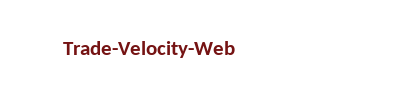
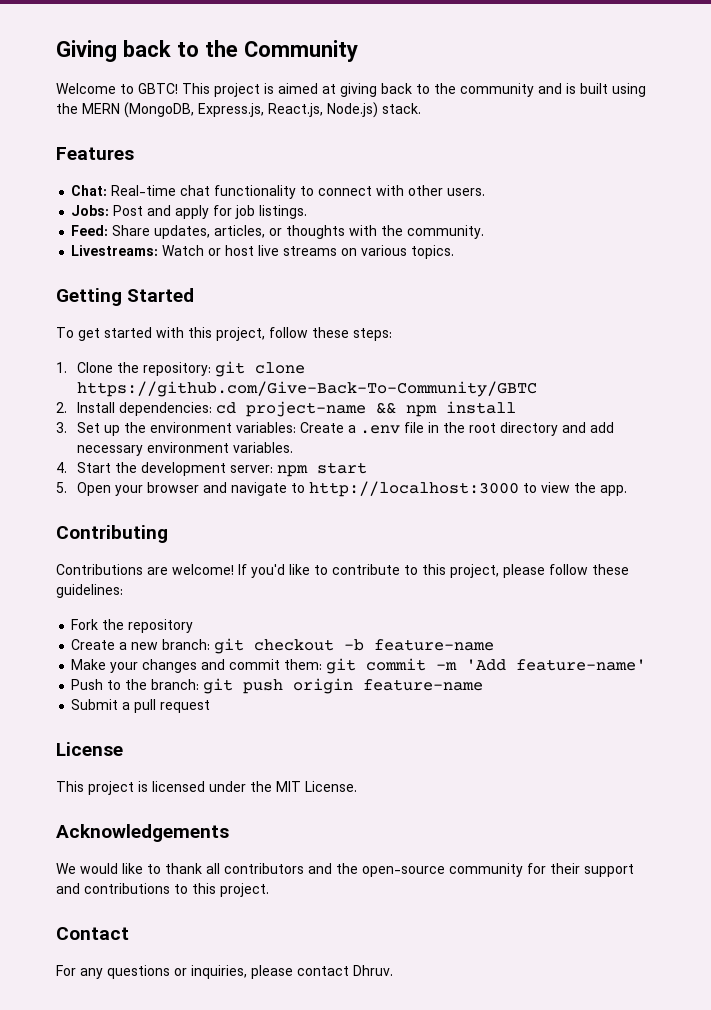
- Trade-Velocity-Web
+ Giving back to the Community
+ Welcome to GBTC! This project is aimed at giving back to the community and is built using the MERN (MongoDB, Express.js, React.js, Node.js) stack.
+ Features
+ Chat: Real-time chat functionality to connect with other users.
+ Jobs: Post and apply for job listings.
+ Feed: Share updates, articles, or thoughts with the community.
+ Livestreams: Watch or host live streams on various topics.
+ Getting Started
+ To get started with this project, follow these steps:
+ 1. Clone the repository: git clone https://github.com/Give-Back-To-Community/GBTC
+ 2. Install dependencies: cd project-name && npm install
+ 3. Set up the environment variables: Create a .env file in the root directory and add necessary environment variables.
+ 4. Start the development server: npm start
+ 5. Open your browser and navigate to http://localhost:3000 to view the app.
+ Contributing
+ Contributions are welcome! If you'd like to contribute to this project, please follow these guidelines:
+ Fork the repository
+ Create a new branch: git checkout -b feature-name
+ Make your changes and commit them: git commit -m 'Add feature-name'
+ Push to the branch: git push origin feature-name
+ Submit a pull request
+ License
+ This project is licensed under the MIT License.
+ Acknowledgements
+ We would like to thank all contributors and the open-source community for their support and contributions to this project.
+ Contact
+ For any questions or inquiries, please contact Dhruv.

